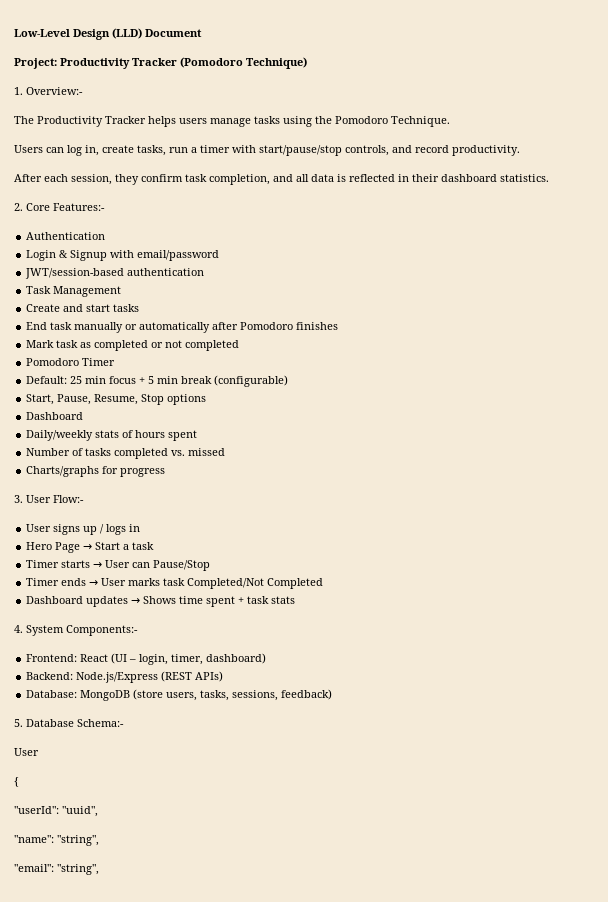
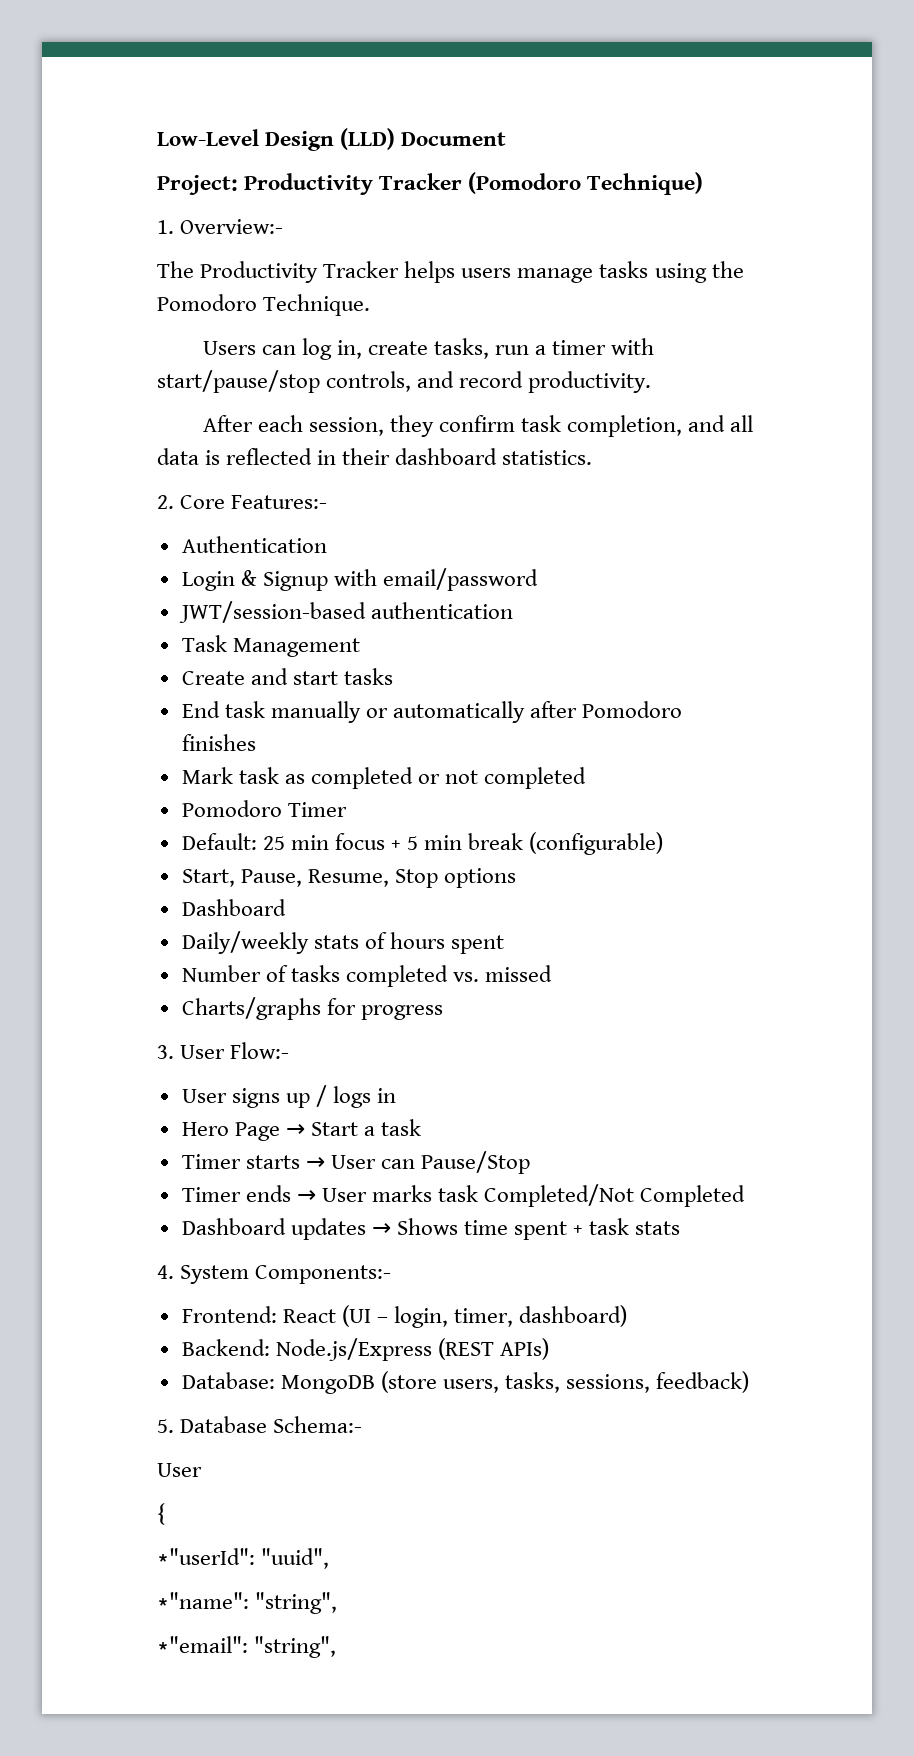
- "userId": "uuid",
+ *"userId": "uuid",
- "name": "string",
+ *"name": "string",
- "email": "string",
+ *"email": "string",

